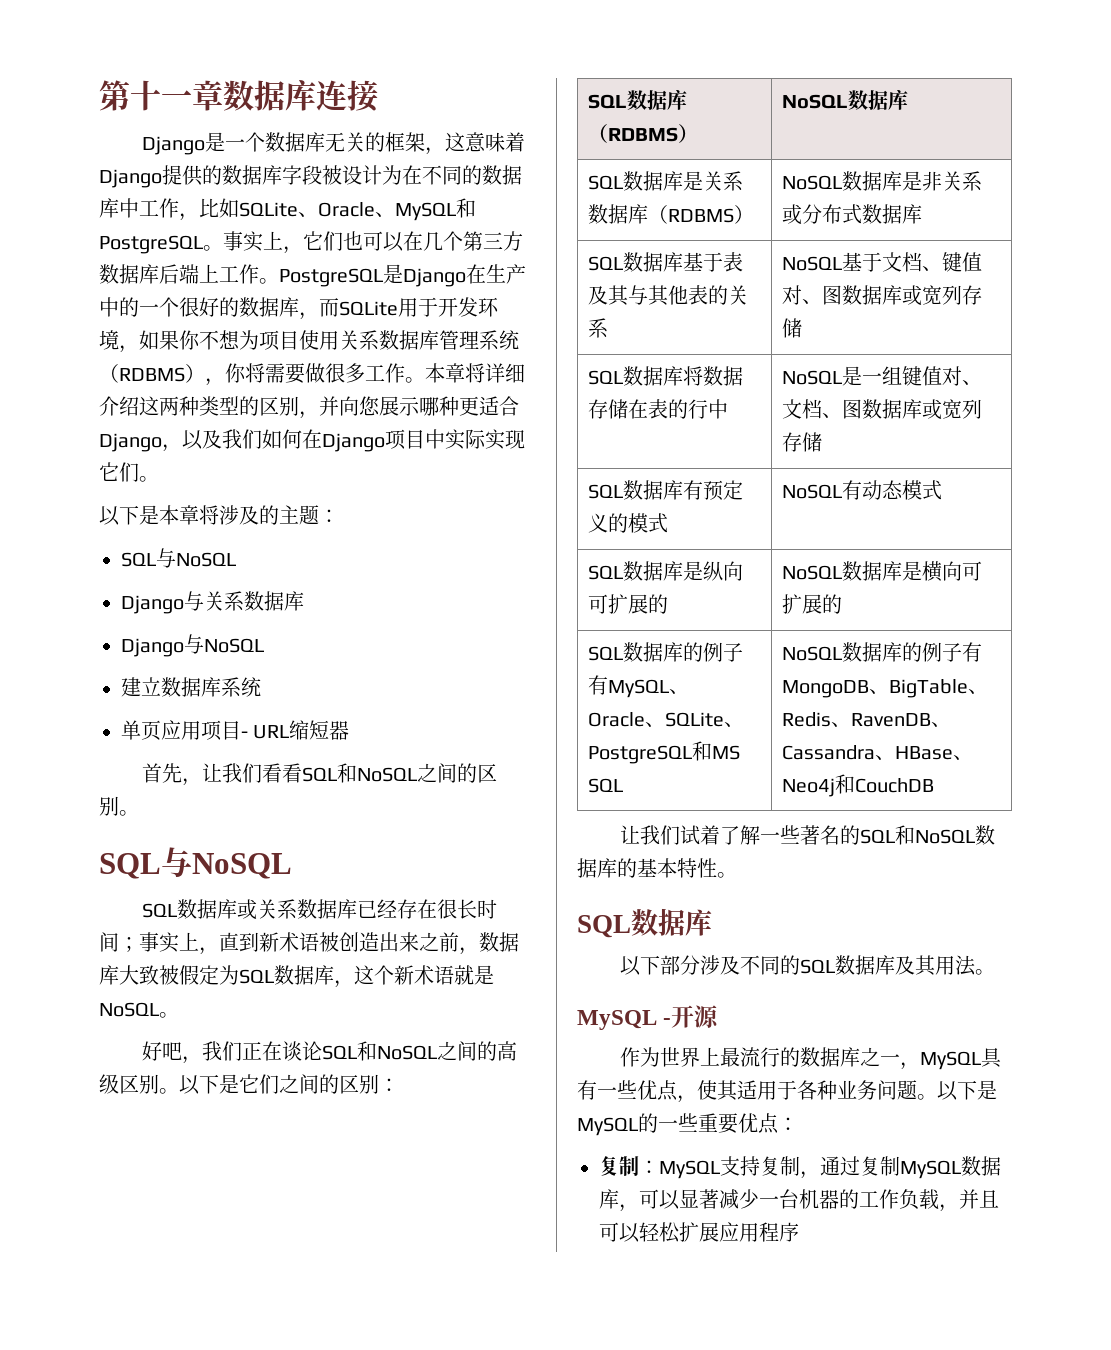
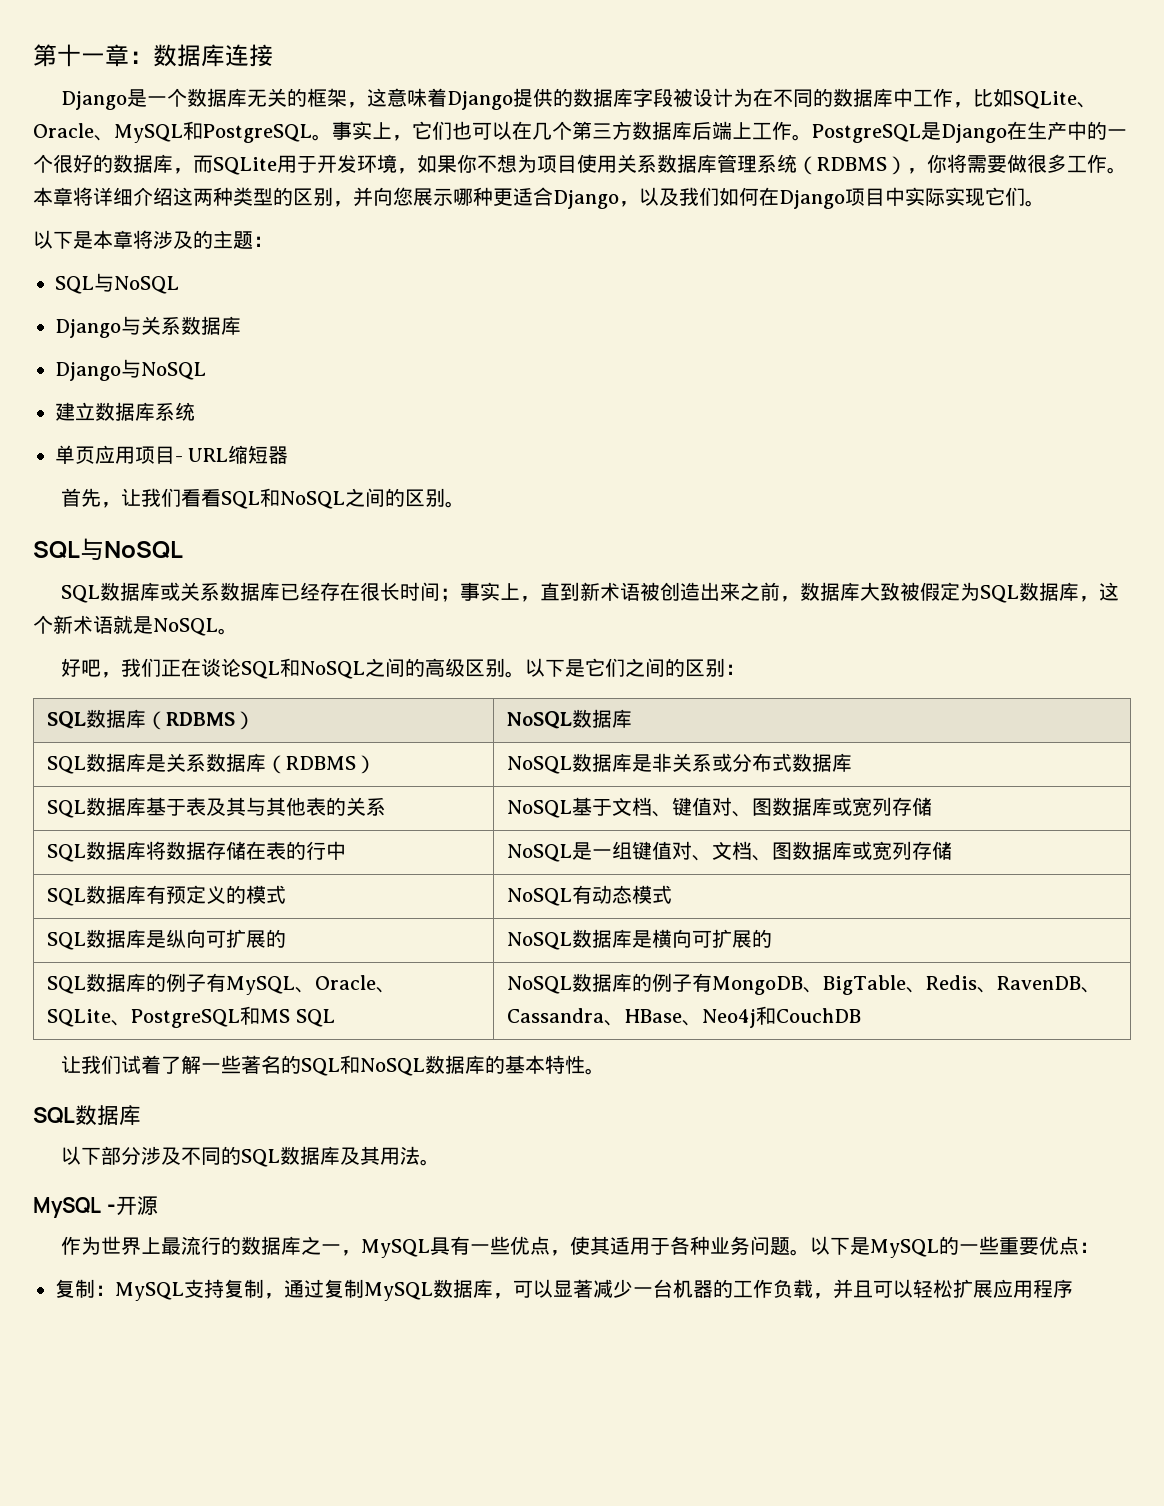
- 第十一章数据库连接
+ 第十一章：数据库连接

